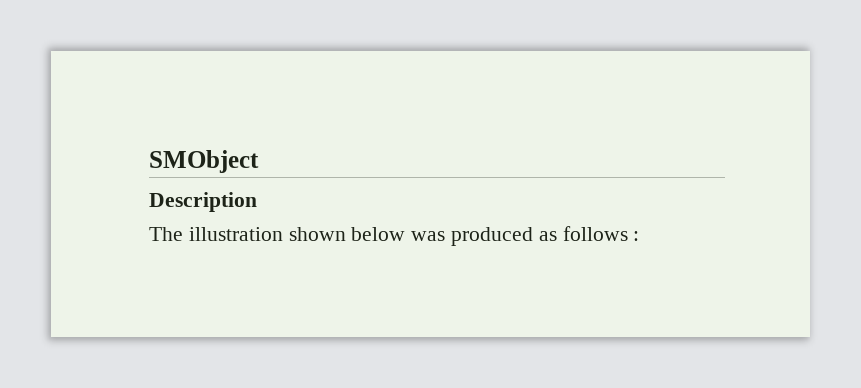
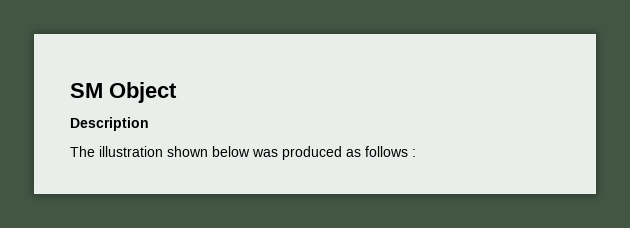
- SMObject
+ SM Object

